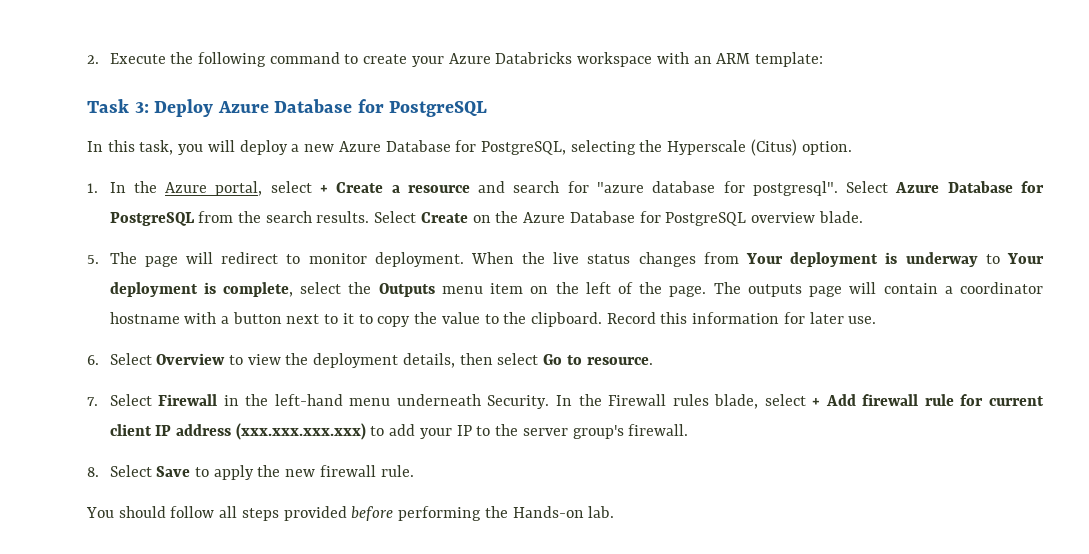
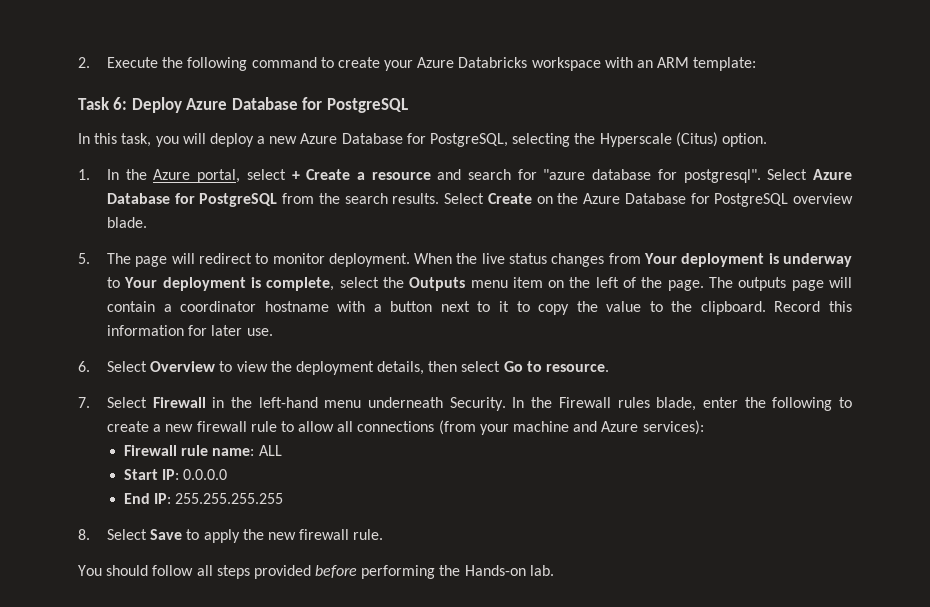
- Task 3: Deploy Azure Database for PostgreSQL
+ Task 6: Deploy Azure Database for PostgreSQL
- In the Firewall rules blade, select + Add firewall rule for current client IP address (xxx.xxx.xxx.xxx) to add your IP to the server group's firewall.
+ In the Firewall rules blade, enter the following to create a new firewall rule to allow all connections (from your machine and Azure services):
+ Firewall rule name: ALL
+ Start IP: 0.0.0.0
+ End IP: 255.255.255.255

